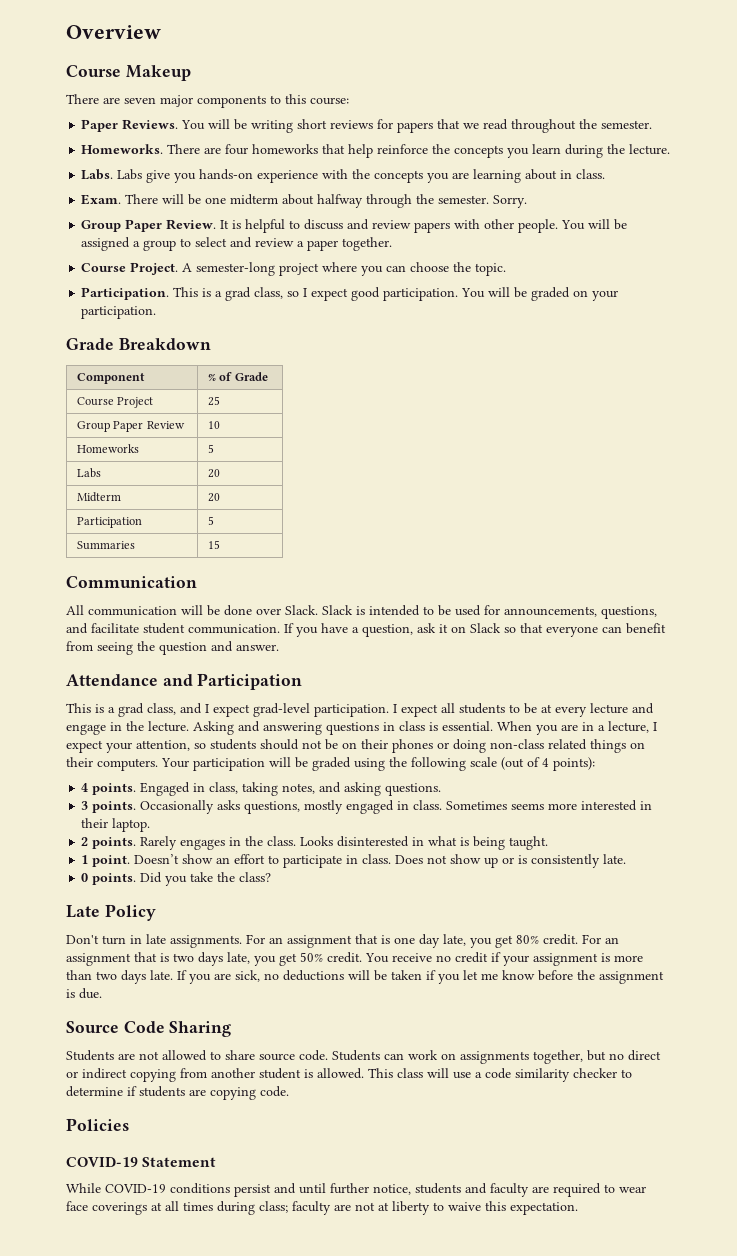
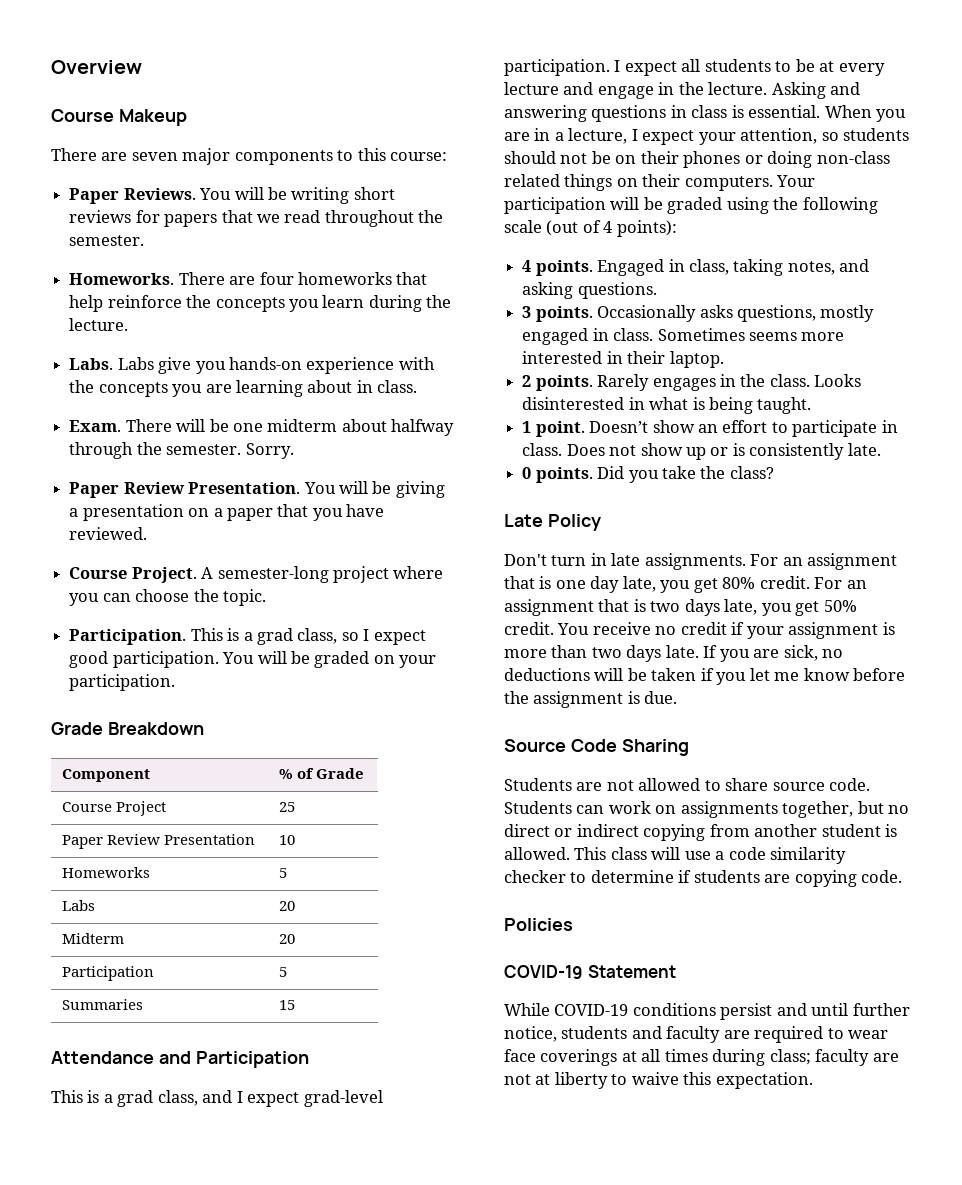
- Group Paper Review. It is helpful to discuss and review papers with other people. You will be assigned a group to select and review a paper together.
+ Paper Review Presentation. You will be giving a presentation on a paper that you have reviewed.
- Group Paper Review | 10
+ Paper Review Presentation | 10
- Communication
- All communication will be done over Slack. Slack is intended to be used for announcements, questions, and facilitate student communication. If you have a question, ask it on Slack so that everyone can benefit from seeing the question and answer.

